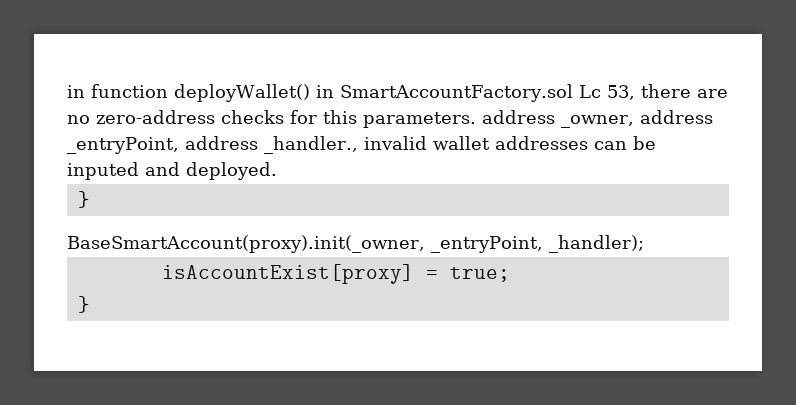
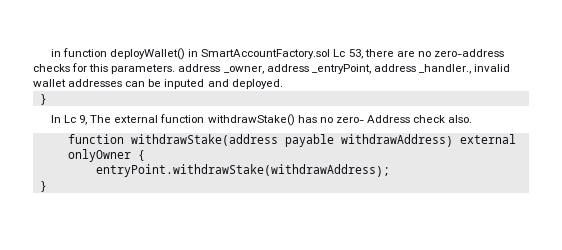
- BaseSmartAccount(proxy).init(_owner, _entryPoint, _handler);
- isAccountExist[proxy] = true;
+ In Lc 9, The external function withdrawStake() has no zero- Address check also.
+ function withdrawStake(address payable withdrawAddress) external onlyOwner {
+ entryPoint.withdrawStake(withdrawAddress);

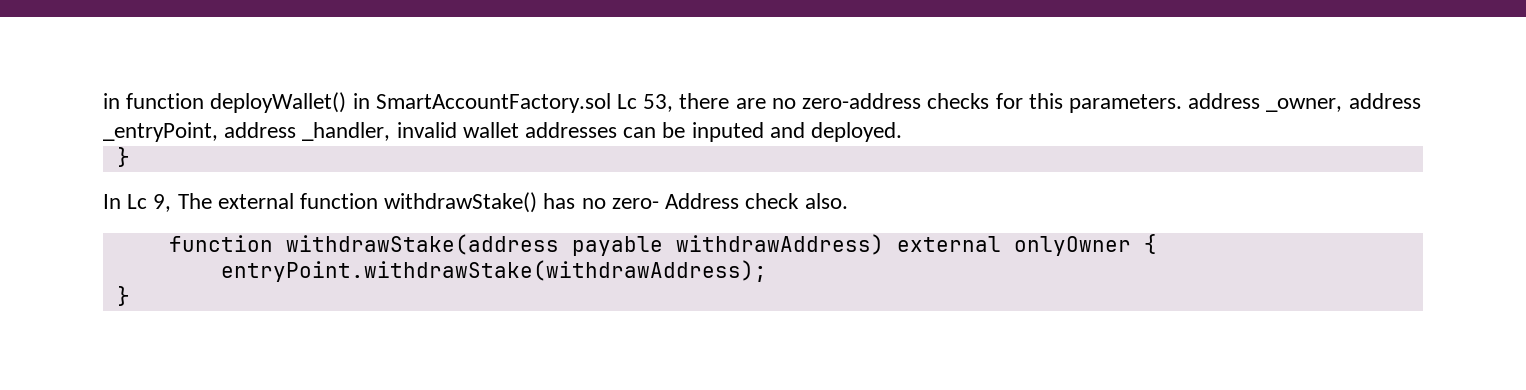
- in function deployWallet() in SmartAccountFactory.sol Lc 53, there are no zero-address checks for this parameters. address _owner, address _entryPoint, address _handler., invalid wallet addresses can be inputed and deployed.
+ in function deployWallet() in SmartAccountFactory.sol Lc 53, there are no zero-address checks for this parameters. address _owner, address _entryPoint, address _handler, invalid wallet addresses can be inputed and deployed.

